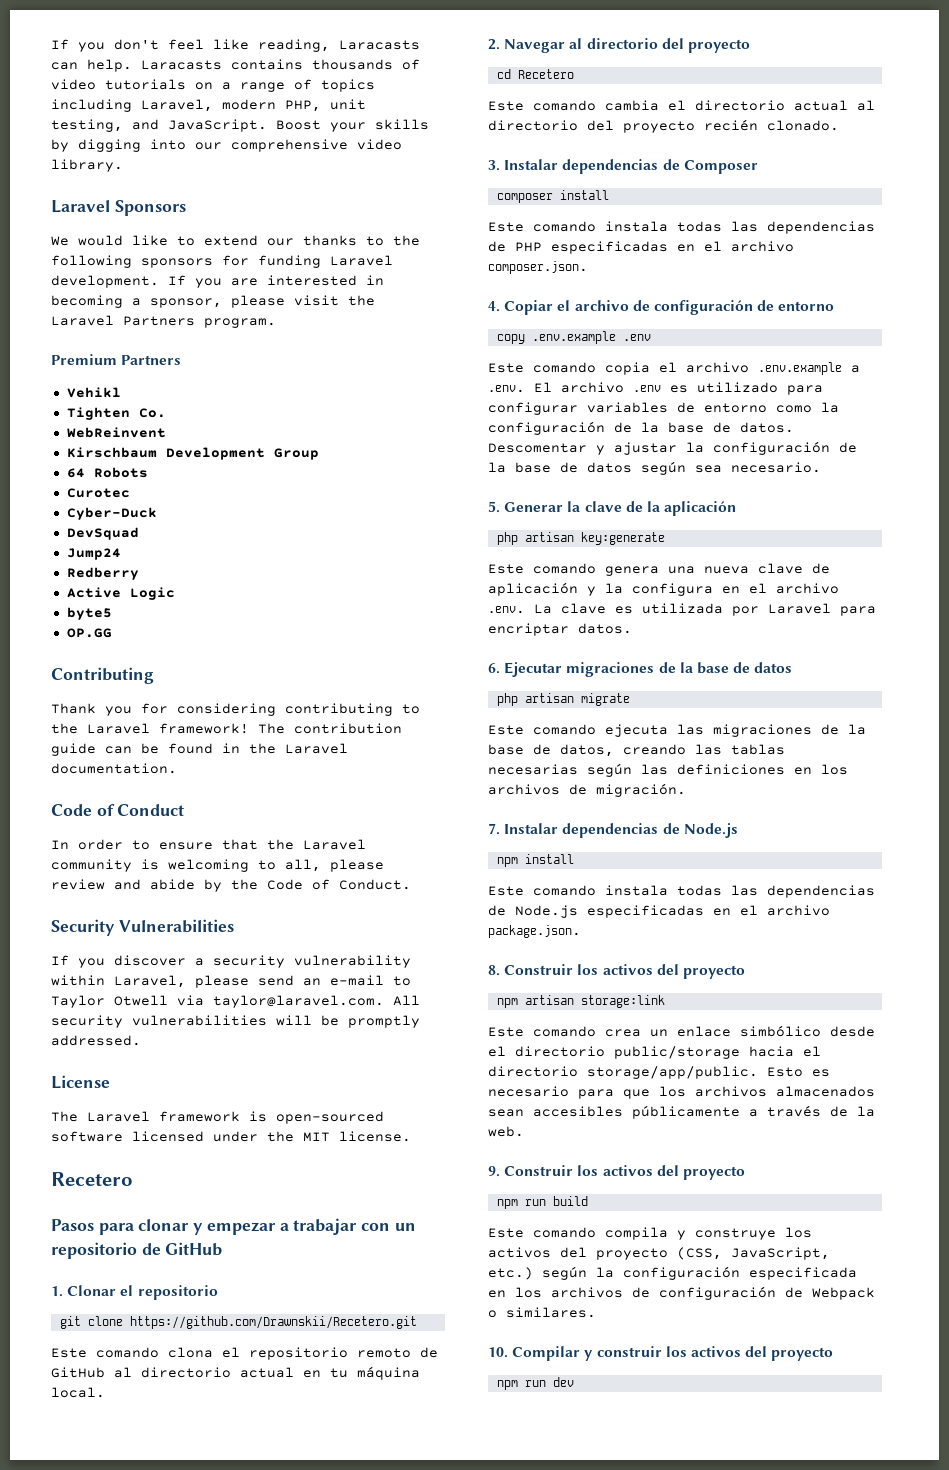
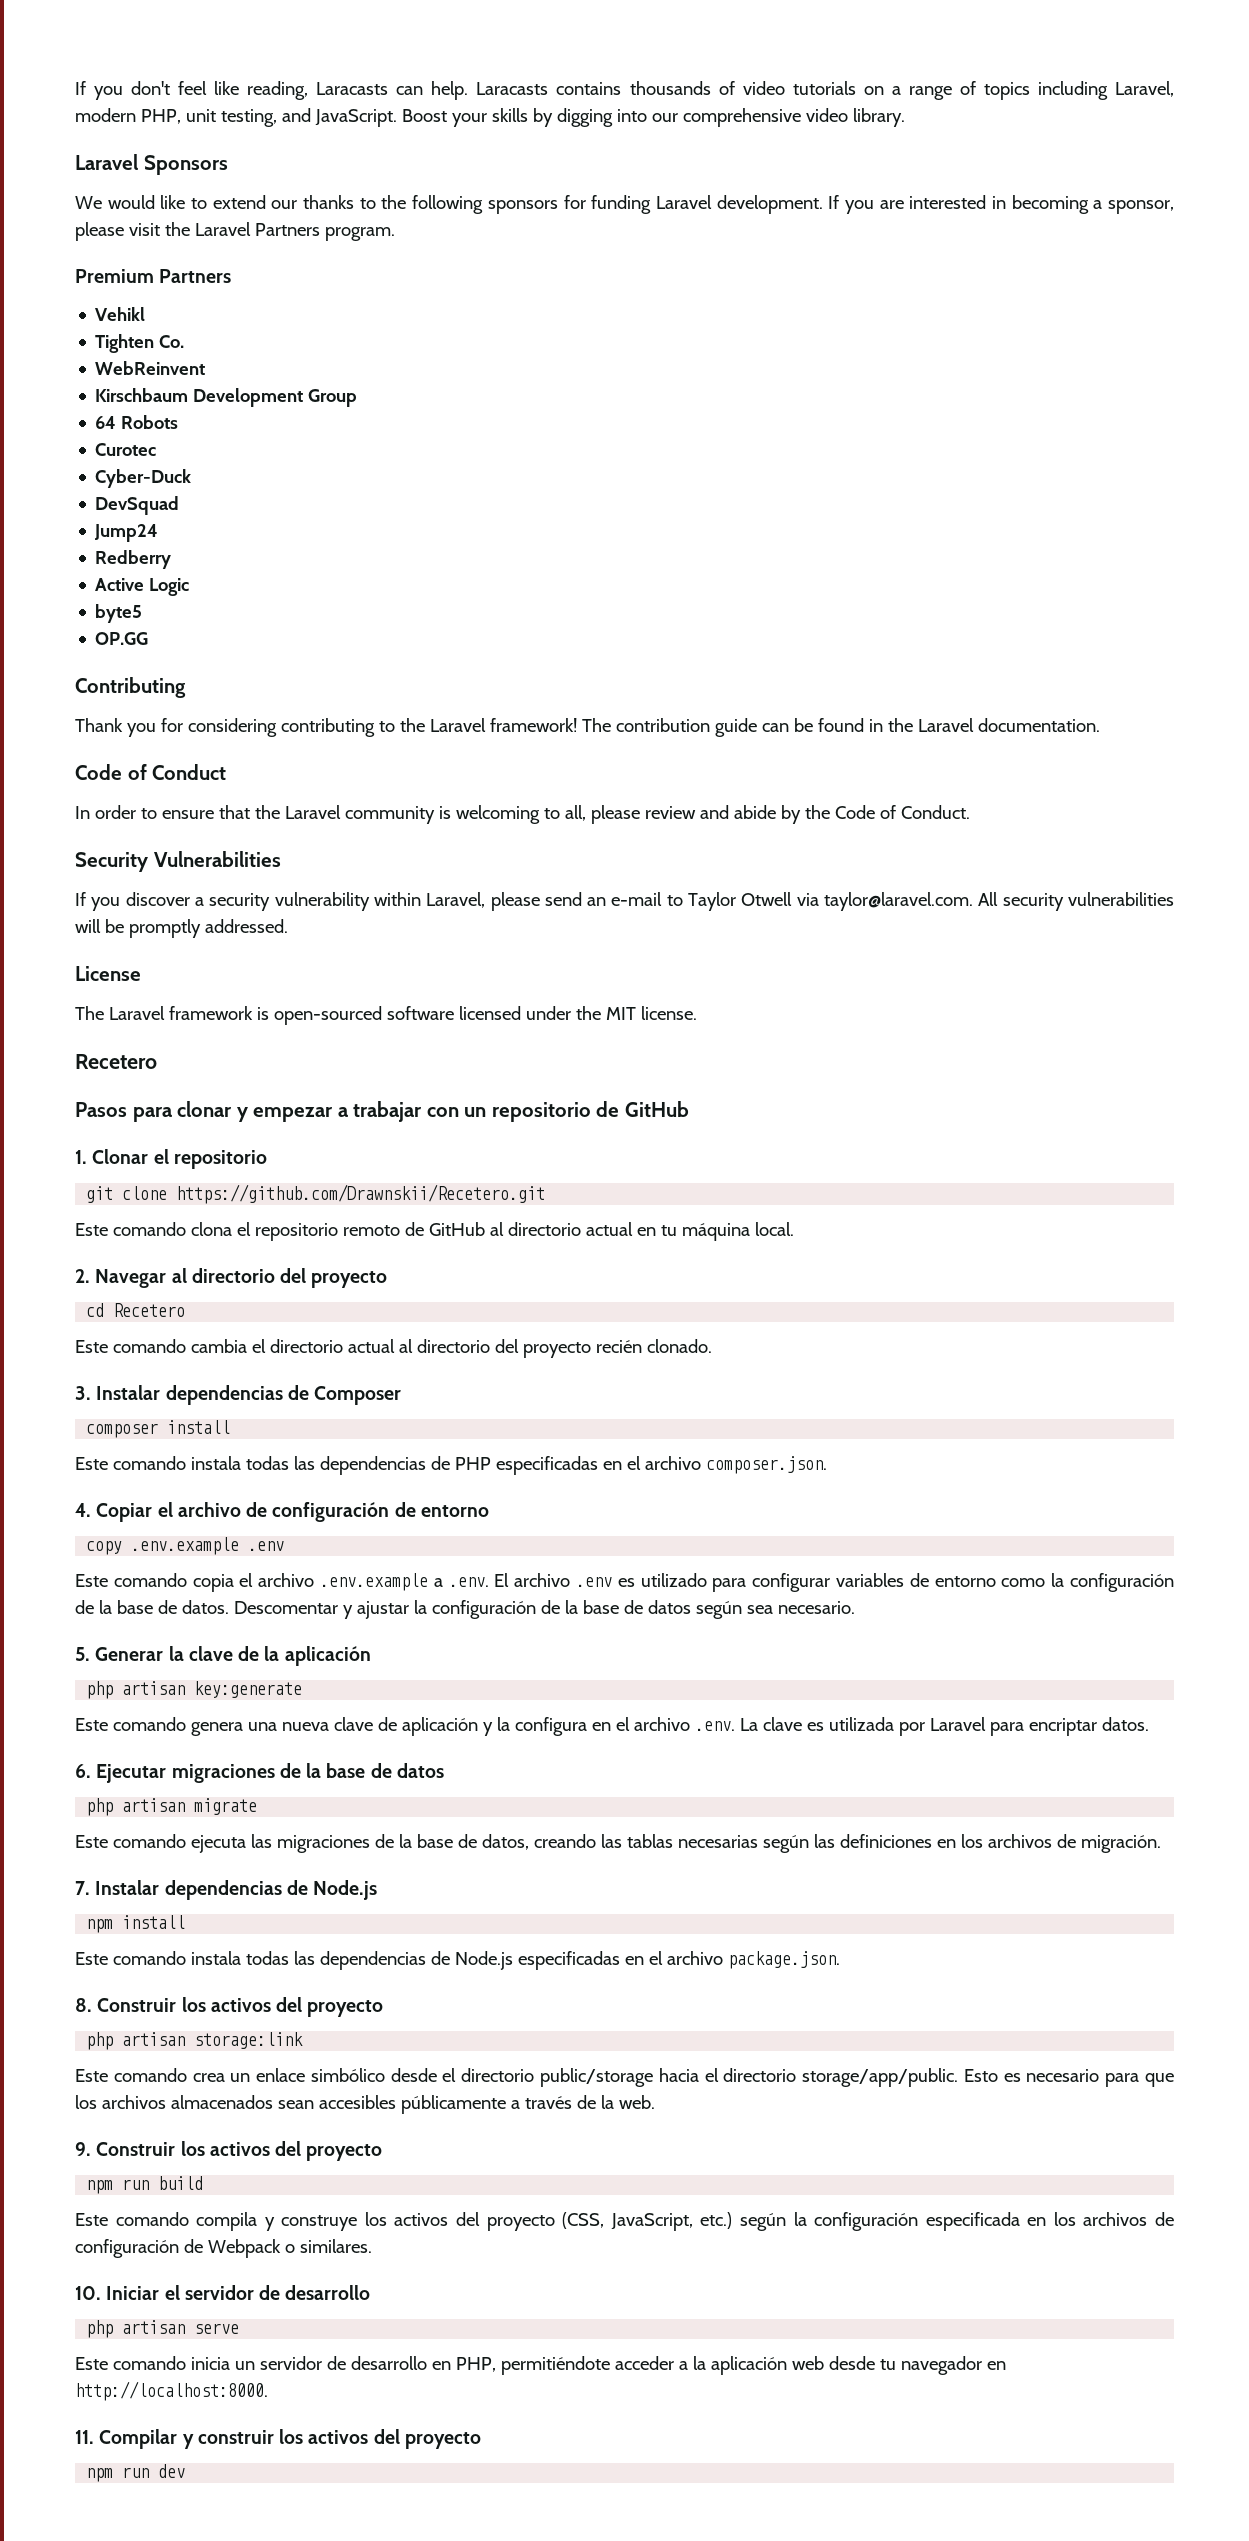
- npm artisan storage:link
+ php artisan storage:link
- 10. Compilar y construir los activos del proyecto
+ 10. Iniciar el servidor de desarrollo
+ php artisan serve
+ Este comando inicia un servidor de desarrollo en PHP, permitiéndote acceder a la aplicación web desde tu navegador en http://localhost:8000.
+ 11. Compilar y construir los activos del proyecto

